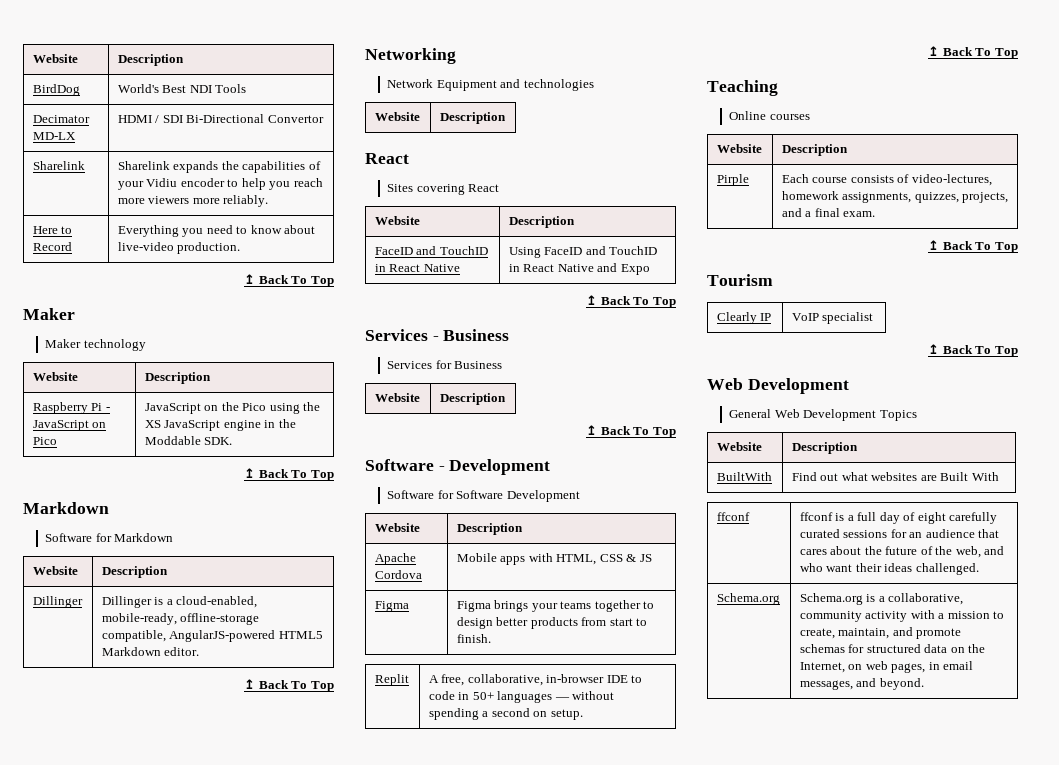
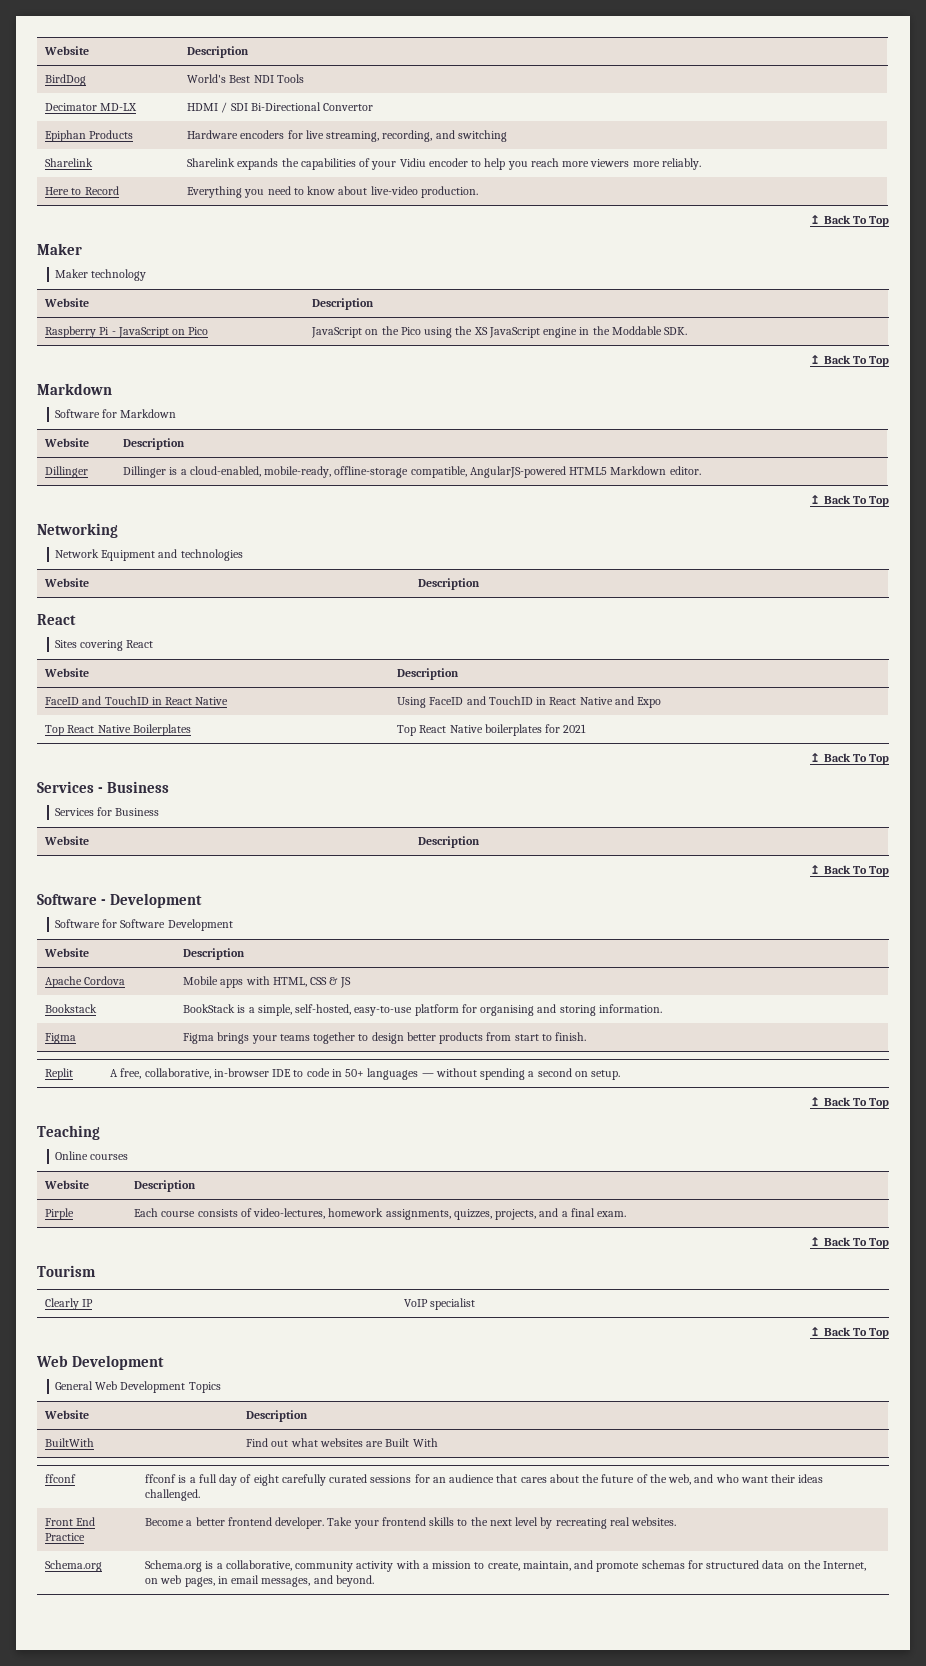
+ Epiphan Products | Hardware encoders for live streaming, recording, and switching
+ Top React Native Boilerplates | Top React Native boilerplates for 2021
+ Bookstack | BookStack is a simple, self-hosted, easy-to-use platform for organising and storing information.
+ Front End Practice | Become a better frontend developer. Take your frontend skills to the next level by recreating real websites.

